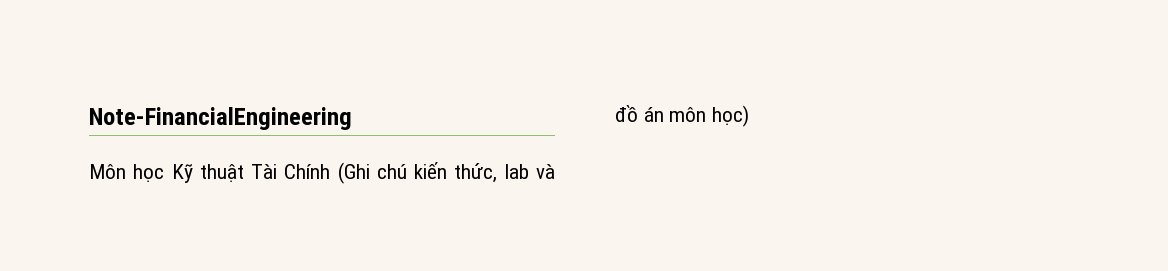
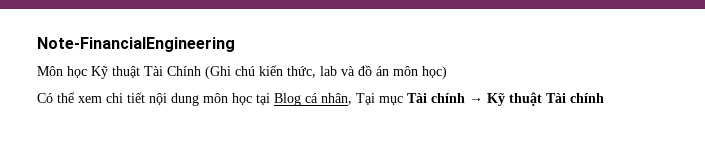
+ Có thể xem chi tiết nội dung môn học tại Blog cá nhân, Tại mục Tài chính → Kỹ thuật Tài chính

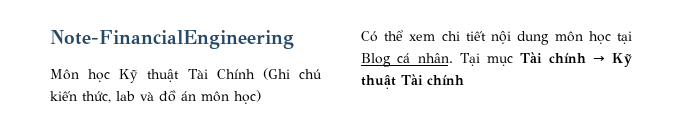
- Có thể xem chi tiết nội dung môn học tại Blog cá nhân, Tại mục Tài chính → Kỹ thuật Tài chính
+ Có thể xem chi tiết nội dung môn học tại Blog cá nhân. Tại mục Tài chính → Kỹ thuật Tài chính

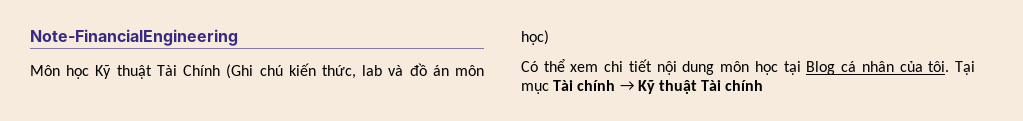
- Có thể xem chi tiết nội dung môn học tại Blog cá nhân.
+ Có thể xem chi tiết nội dung môn học tại Blog cá nhân của tôi.

